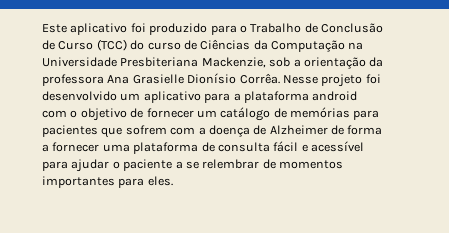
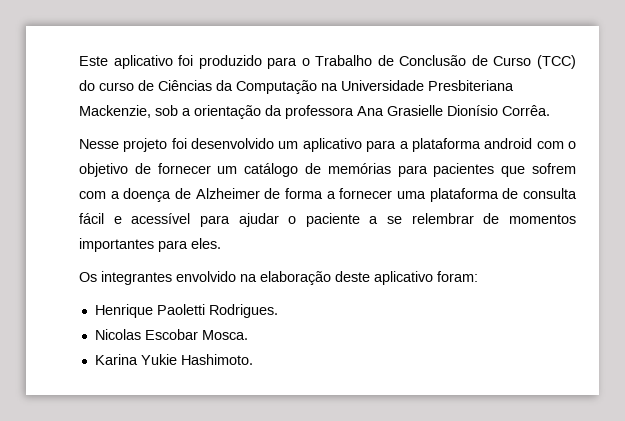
- Este aplicativo foi produzido para o Trabalho de Conclusão de Curso (TCC) do curso de Ciências da Computação na Universidade Presbiteriana Mackenzie, sob a orientação da professora Ana Grasielle Dionísio Corrêa. Nesse projeto foi desenvolvido um aplicativo para a plataforma android com o objetivo de fornecer um catálogo de memórias para pacientes que sofrem com a doença de Alzheimer de forma a fornecer uma plataforma de consulta fácil e acessível para ajudar o paciente a se relembrar de momentos importantes para eles.
+ Este aplicativo foi produzido para o Trabalho de Conclusão de Curso (TCC) do curso de Ciências da Computação na Universidade Presbiteriana Mackenzie, sob a orientação da professora Ana Grasielle Dionísio Corrêa.
+ Nesse projeto foi desenvolvido um aplicativo para a plataforma android com o objetivo de fornecer um catálogo de memórias para pacientes que sofrem com a doença de Alzheimer de forma a fornecer uma plataforma de consulta fácil e acessível para ajudar o paciente a se relembrar de momentos importantes para eles.
+ Os integrantes envolvido na elaboração deste aplicativo foram:
+ Henrique Paoletti Rodrigues.
+ Nicolas Escobar Mosca.
+ Karina Yukie Hashimoto.

